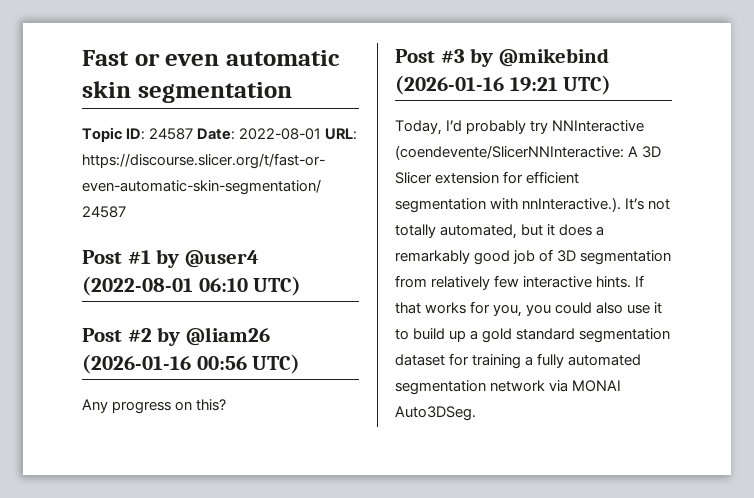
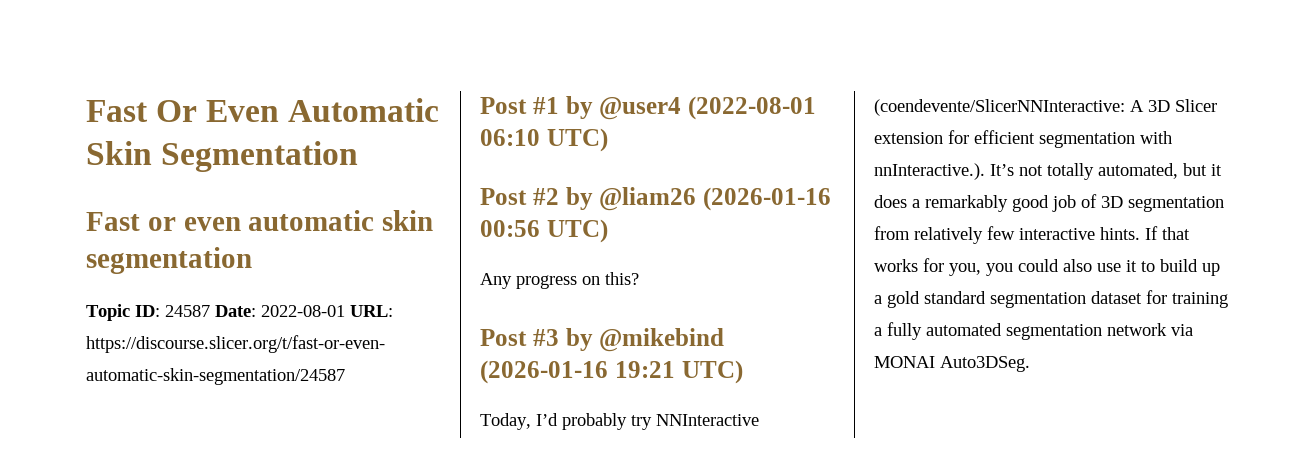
+ Fast Or Even Automatic Skin Segmentation

